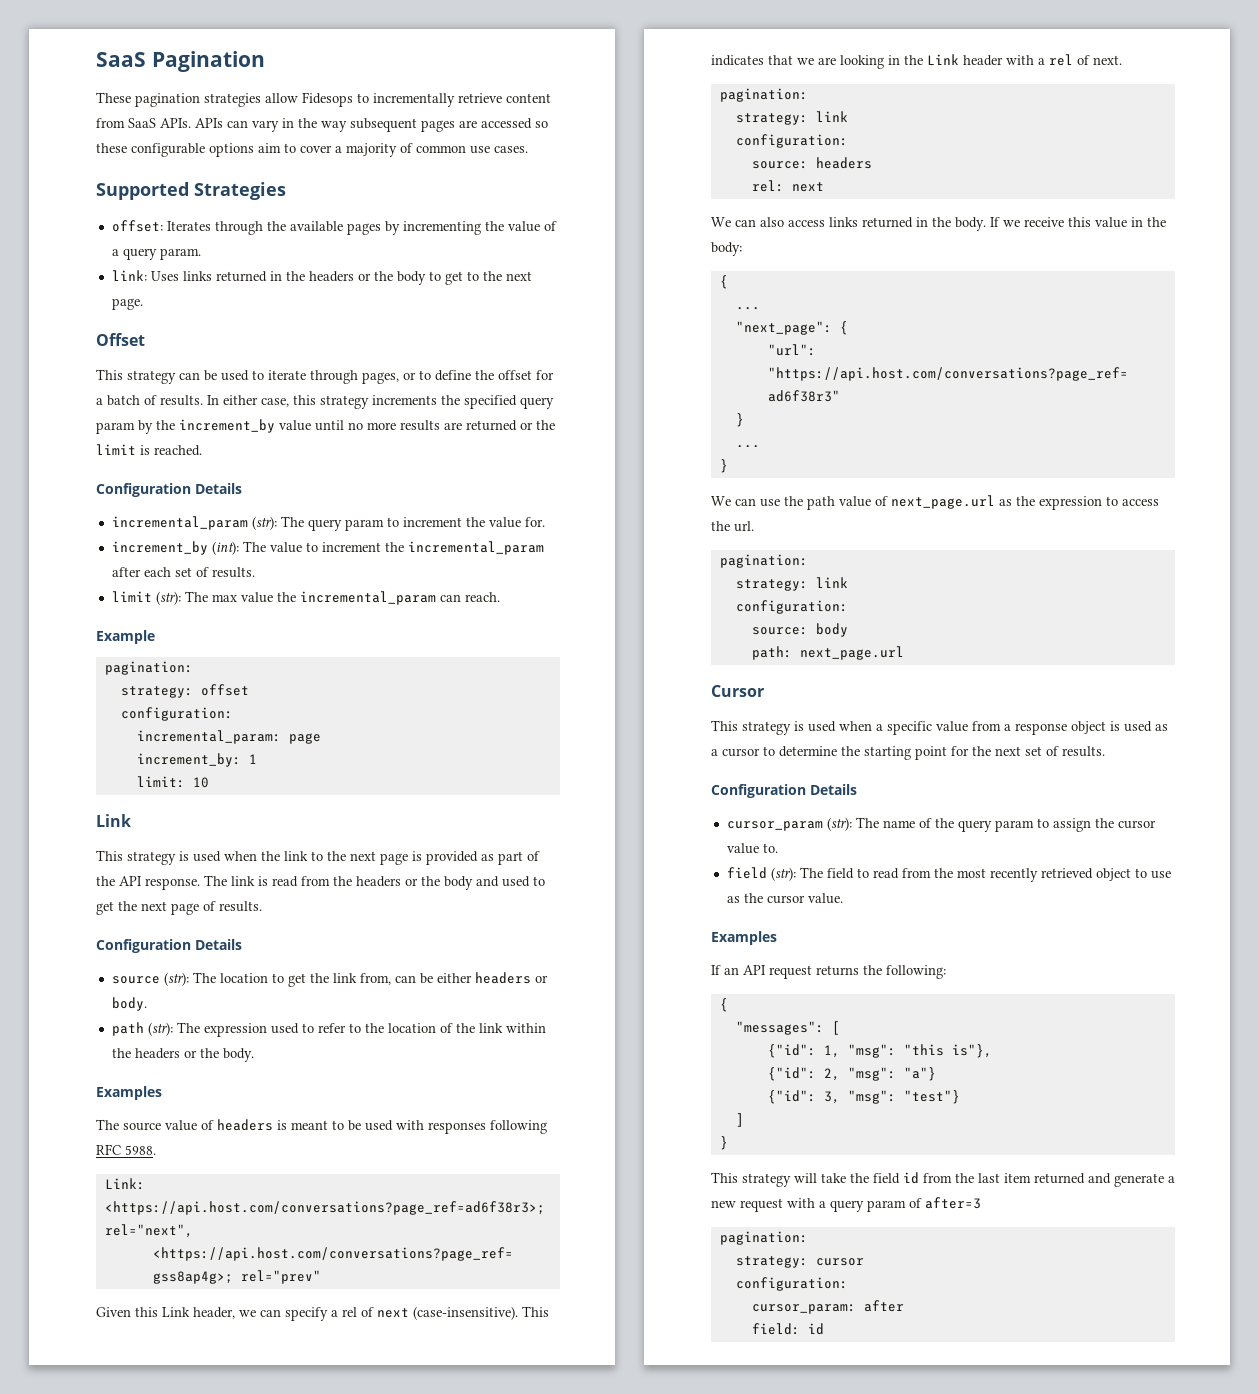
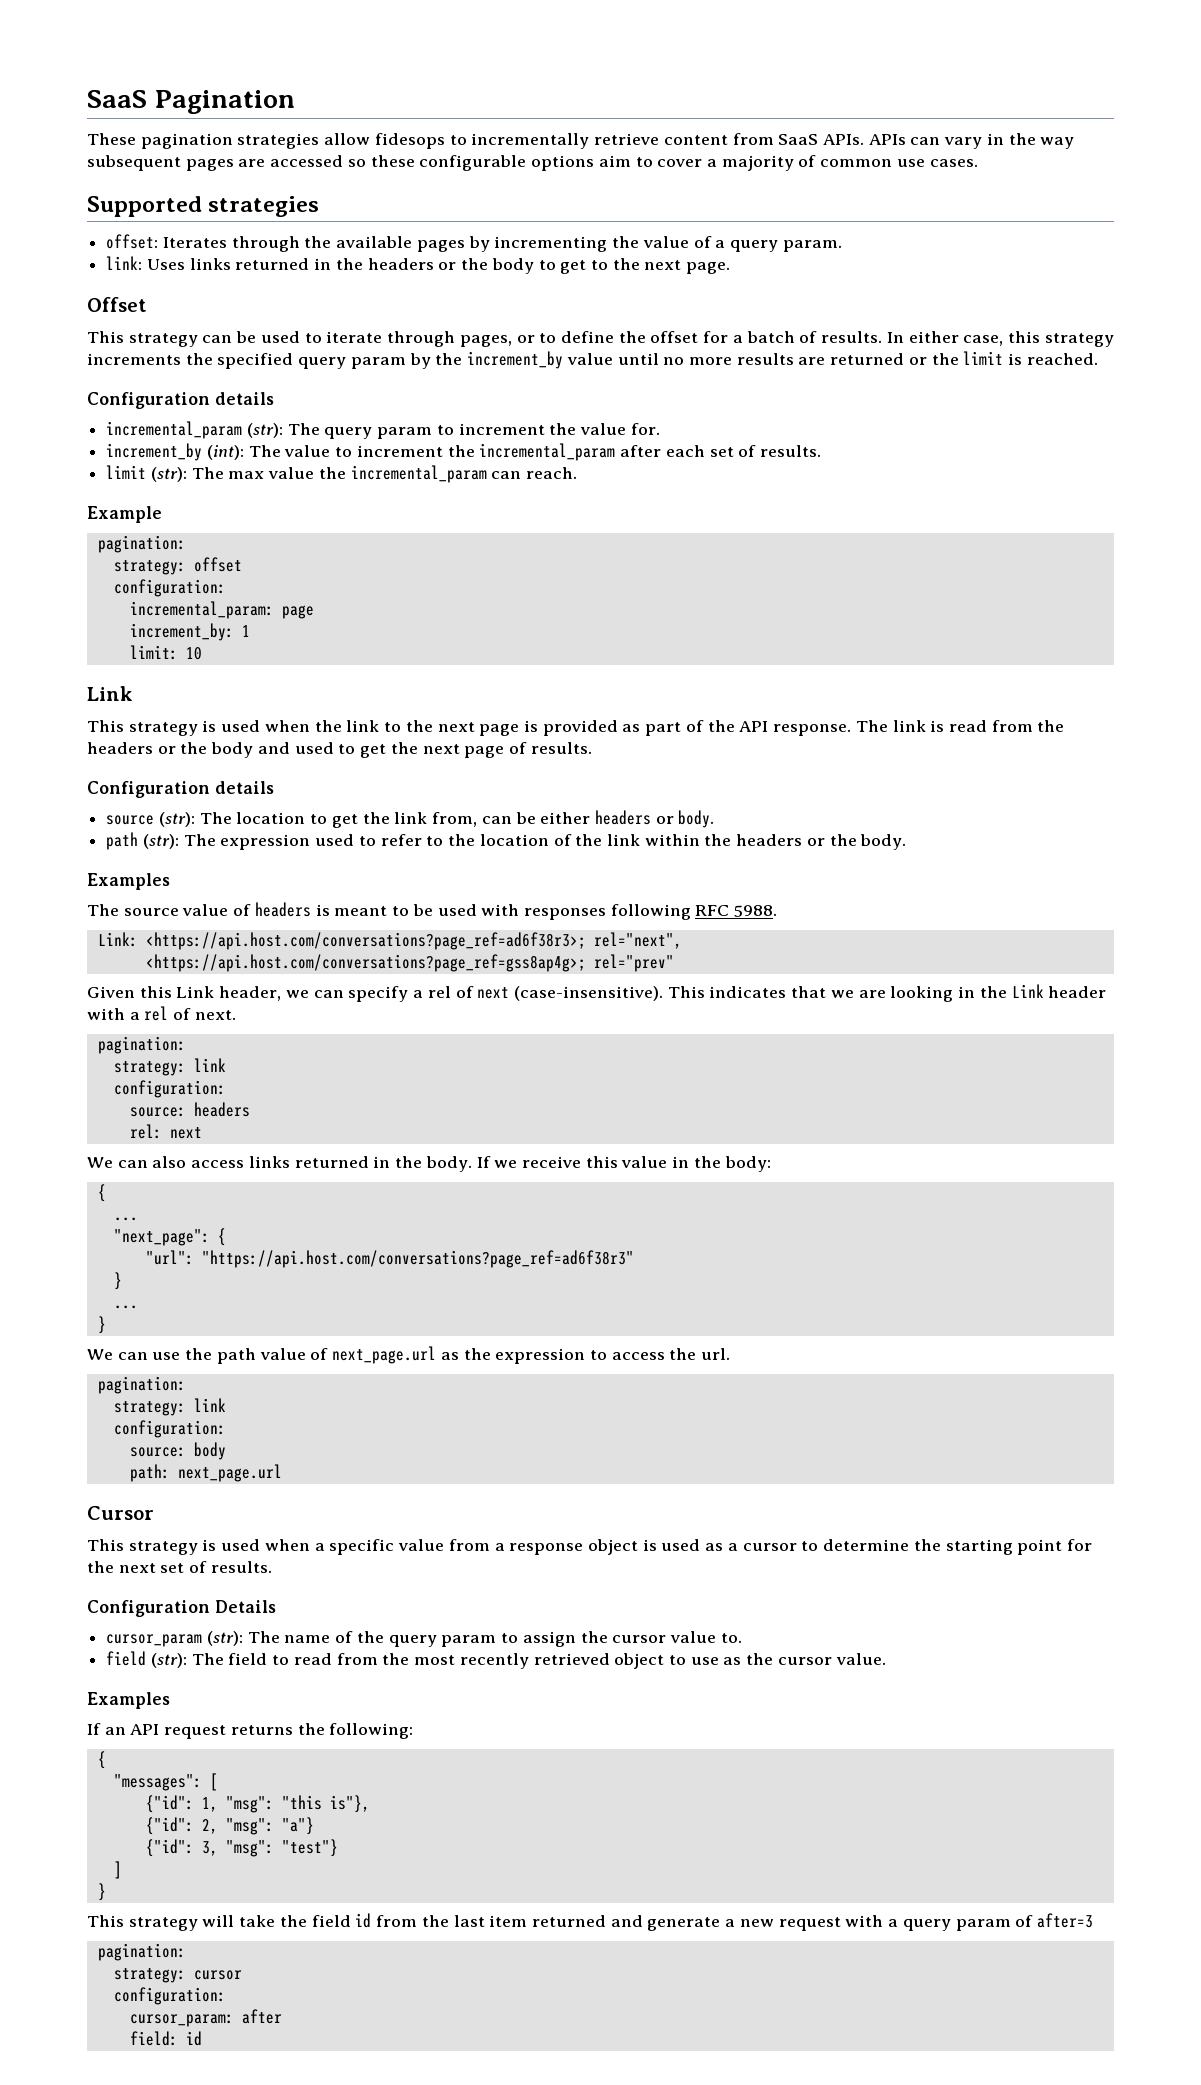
- These pagination strategies allow Fidesops to incrementally retrieve content from SaaS APIs.
+ These pagination strategies allow fidesops to incrementally retrieve content from SaaS APIs.
- Supported Strategies
+ Supported strategies
  In either case, this strategy increments the specified query param by the increment_by value until no more results are returned or the limit is reached.
- Configuration Details
+ Configuration details
  The link is read from the headers or the body and used to get the next page of results.
- Configuration Details
+ Configuration details

